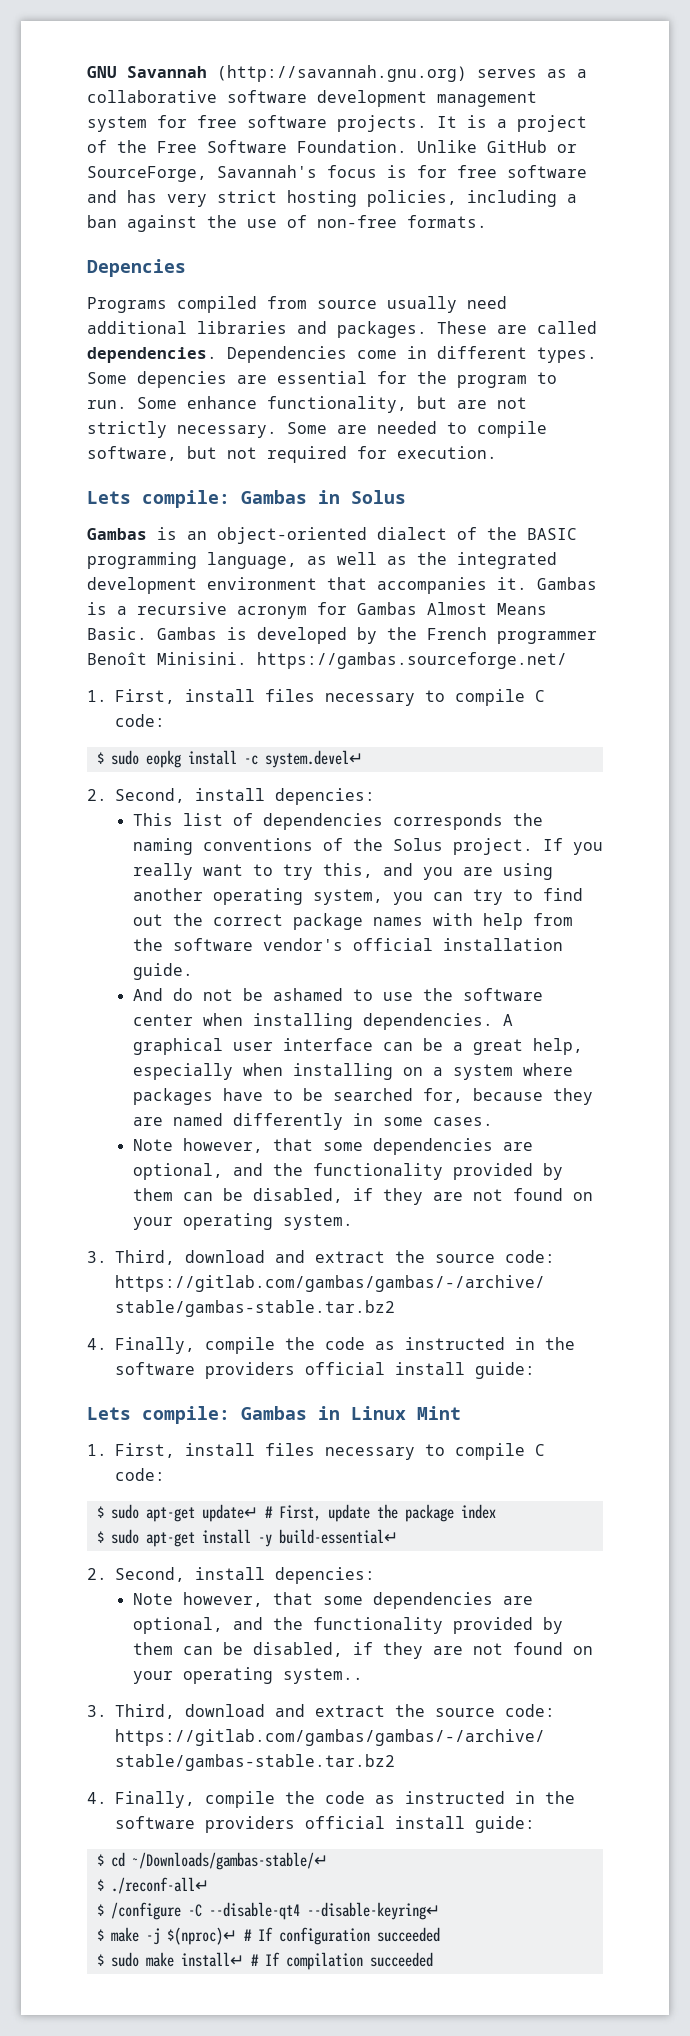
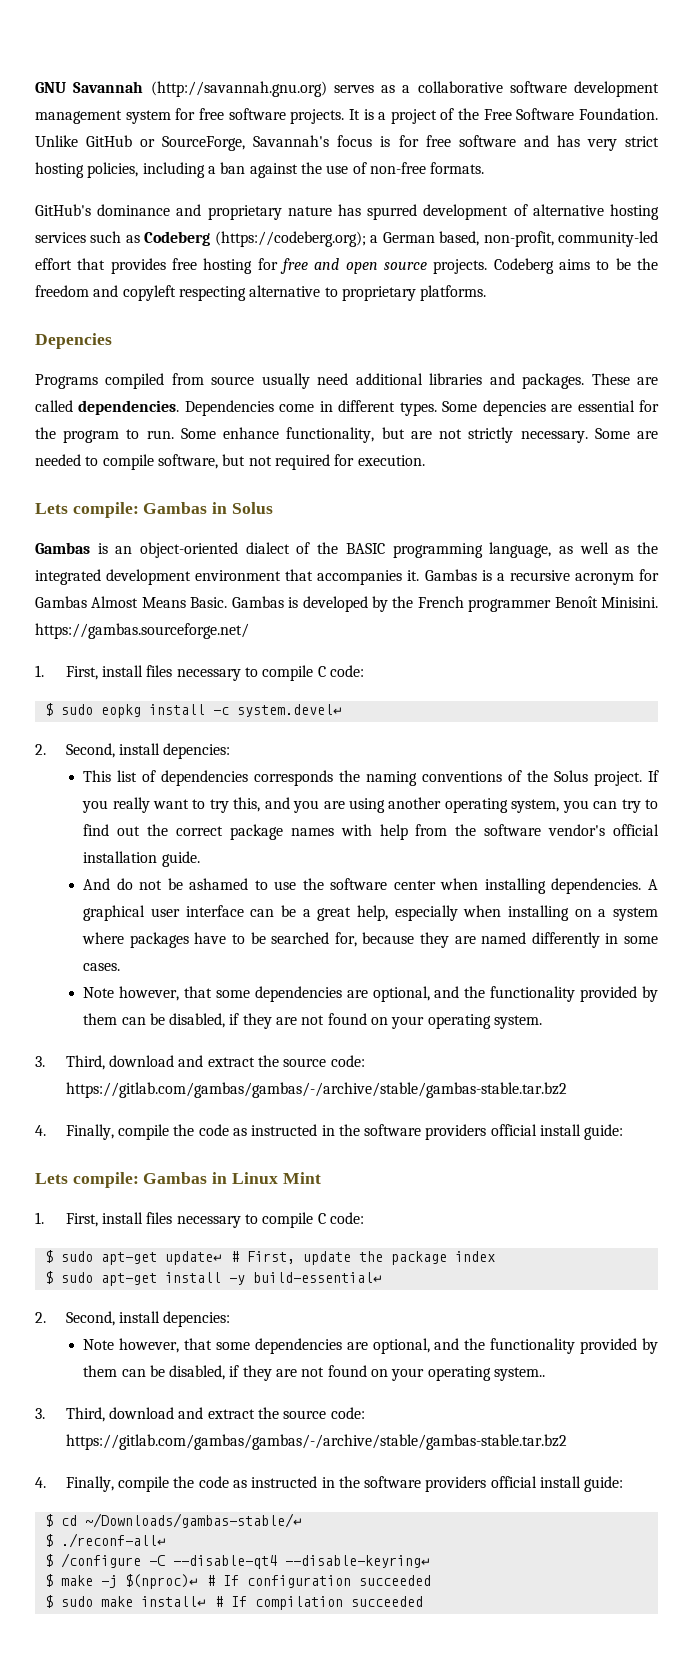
+ GitHub's dominance and proprietary nature has spurred development of alternative hosting services such as Codeberg (https://codeberg.org); a German based, non-profit, community-led effort that provides free hosting for free and open source projects. Codeberg aims to be the freedom and copyleft respecting alternative to proprietary platforms.

